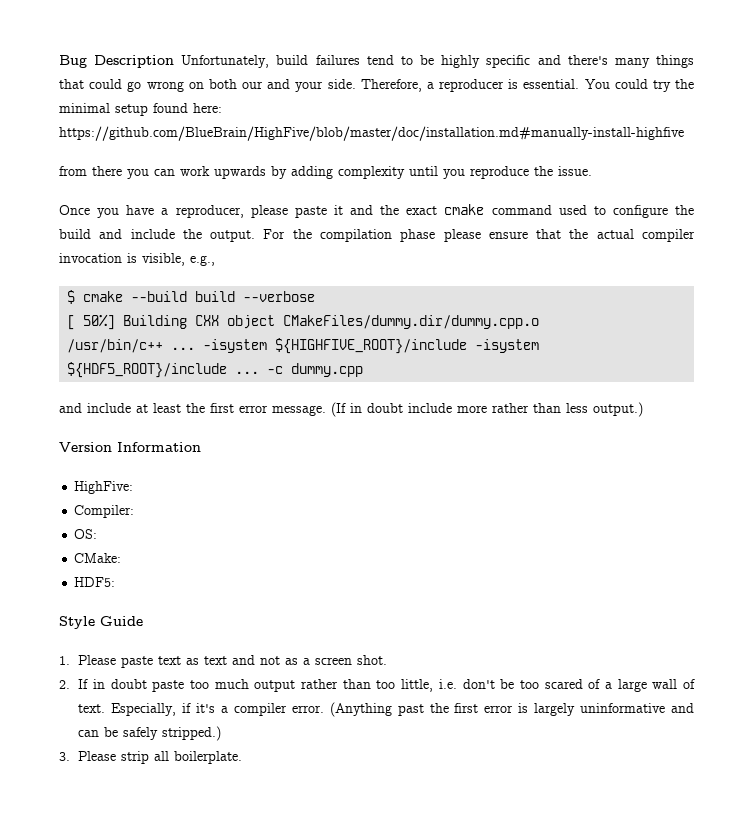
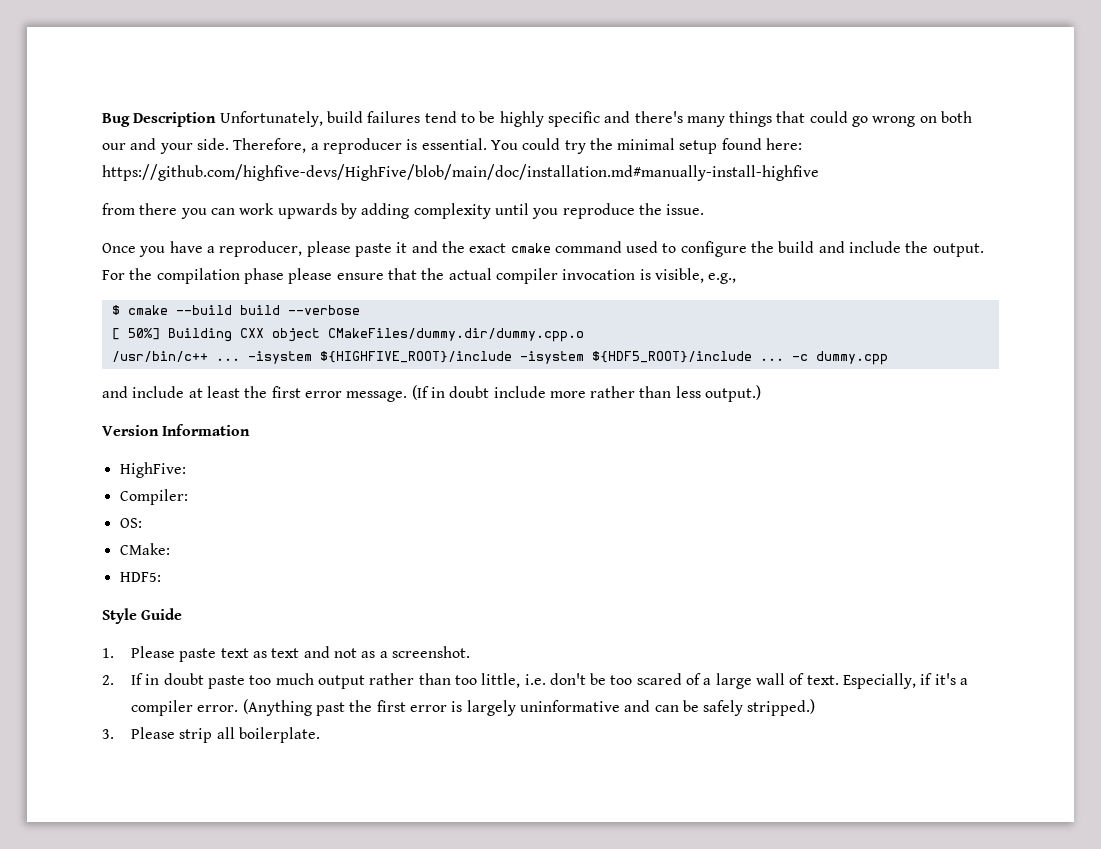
- You could try the minimal setup found here: https://github.com/BlueBrain/HighFive/blob/master/doc/installation.md#manually-install-highfive
+ You could try the minimal setup found here: https://github.com/highfive-devs/HighFive/blob/main/doc/installation.md#manually-install-highfive
- 1. Please paste text as text and not as a screen shot.
+ 1. Please paste text as text and not as a screenshot.

